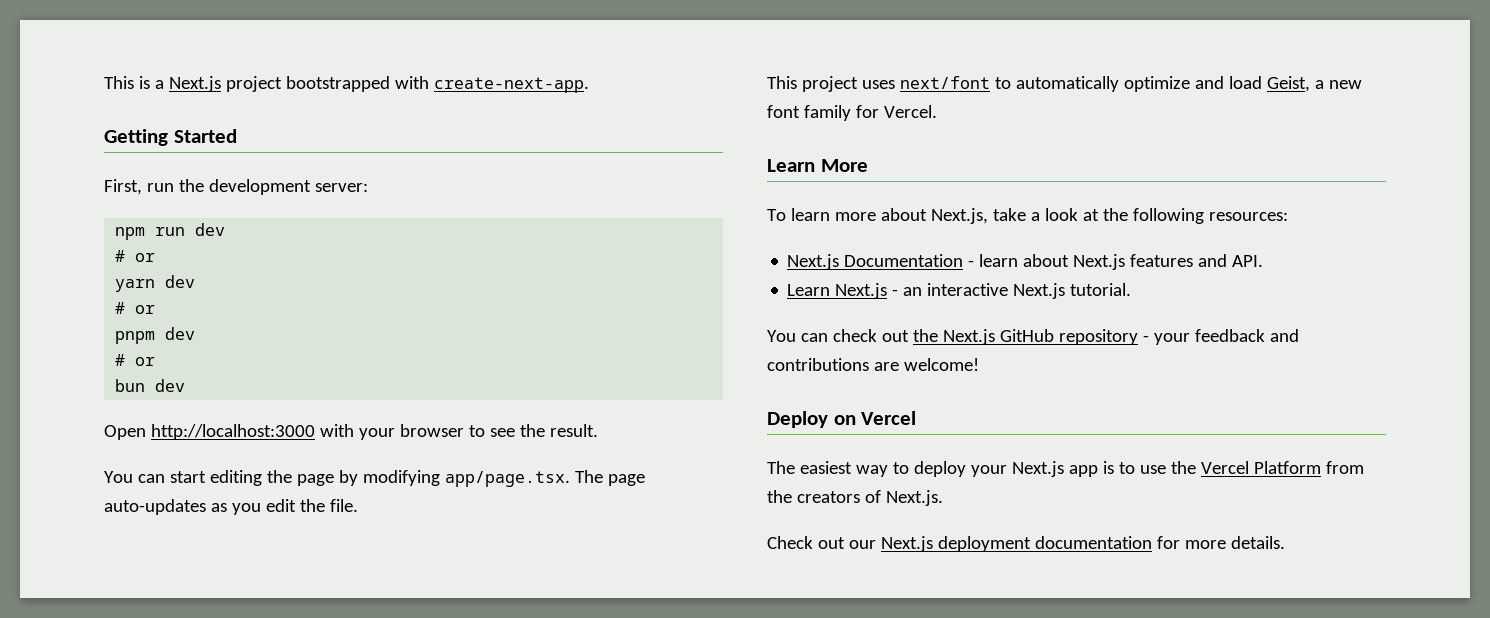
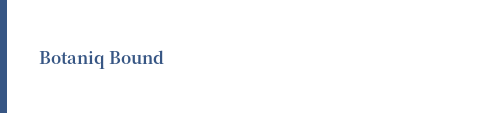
- This is a Next.js project bootstrapped with create-next-app.
- Getting Started
- First, run the development server:
- npm run dev
- # or
- yarn dev
- # or
- pnpm dev
- # or
- bun dev
- Open http://localhost:3000 with your browser to see the result.
- You can start editing the page by modifying app/page.tsx. The page auto-updates as you edit the file.
- This project uses next/font to automatically optimize and load Geist, a new font family for Vercel.
- Learn More
- To learn more about Next.js, take a look at the following resources:
- Next.js Documentation - learn about Next.js features and API.
- Learn Next.js - an interactive Next.js tutorial.
- You can check out the Next.js GitHub repository - your feedback and contributions are welcome!
- Deploy on Vercel
- The easiest way to deploy your Next.js app is to use the Vercel Platform from the creators of Next.js.
- Check out our Next.js deployment documentation for more details.
+ Botaniq Bound

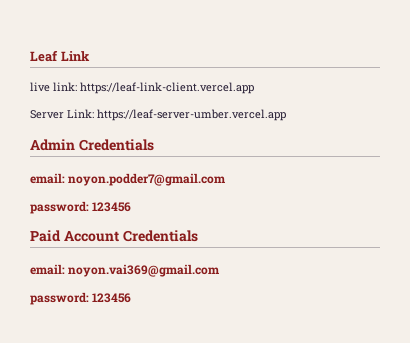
- Botaniq Bound
+ Leaf Link
+ live link: https://leaf-link-client.vercel.app
+ Server Link: https://leaf-server-umber.vercel.app
+ Admin Credentials
+ email: noyon.podder7@gmail.com
+ password: 123456
+ Paid Account Credentials
+ email: noyon.vai369@gmail.com
+ password: 123456

